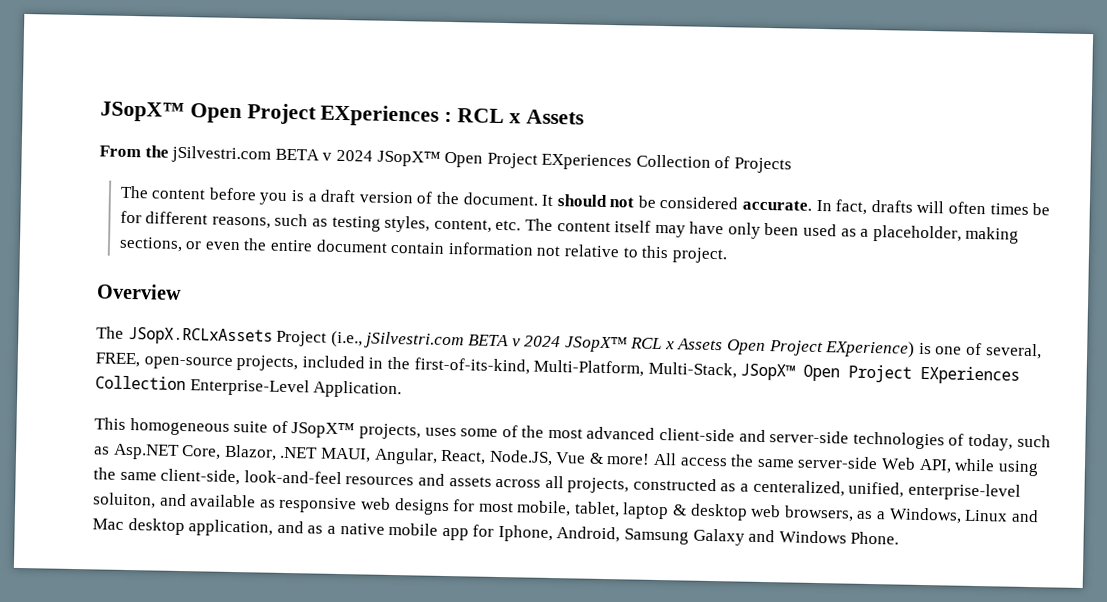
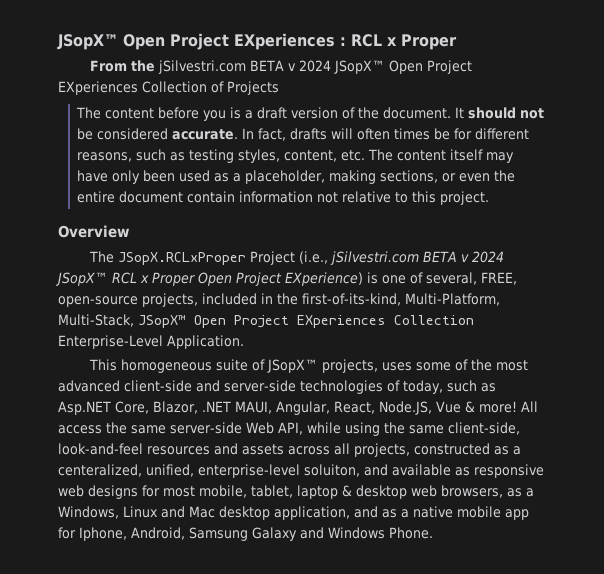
- JSopX™ Open Project EXperiences : RCL x Assets
+ JSopX™ Open Project EXperiences : RCL x Proper
- The JSopX.RCLxAssets Project (i.e., jSilvestri.com BETA v 2024 JSopX™ RCL x Assets Open Project EXperience) is one of several, FREE, open-source projects, included in the first-of-its-kind, Multi-Platform, Multi-Stack, JSopX™ Open Project EXperiences Collection Enterprise-Level Application.
+ The JSopX.RCLxProper Project (i.e., jSilvestri.com BETA v 2024 JSopX™ RCL x Proper Open Project EXperience) is one of several, FREE, open-source projects, included in the first-of-its-kind, Multi-Platform, Multi-Stack, JSopX™ Open Project EXperiences Collection Enterprise-Level Application.

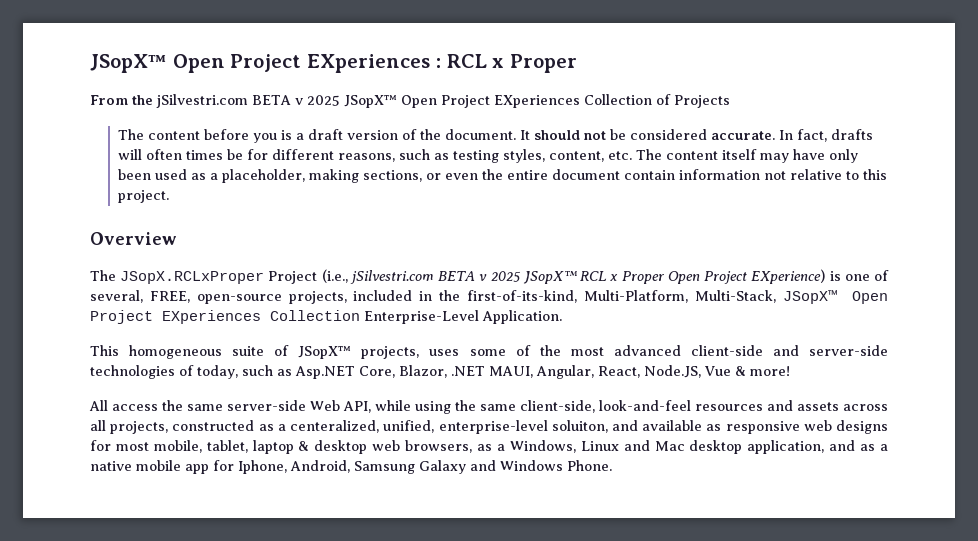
- From the jSilvestri.com BETA v 2024 JSopX™ Open Project EXperiences Collection of Projects
+ From the jSilvestri.com BETA v 2025 JSopX™ Open Project EXperiences Collection of Projects
- The JSopX.RCLxProper Project (i.e., jSilvestri.com BETA v 2024 JSopX™ RCL x Proper Open Project EXperience) is one of several, FREE, open-source projects, included in the first-of-its-kind, Multi-Platform, Multi-Stack, JSopX™ Open Project EXperiences Collection Enterprise-Level Application.
+ The JSopX.RCLxProper Project (i.e., jSilvestri.com BETA v 2025 JSopX™ RCL x Proper Open Project EXperience) is one of several, FREE, open-source projects, included in the first-of-its-kind, Multi-Platform, Multi-Stack, JSopX™ Open Project EXperiences Collection Enterprise-Level Application.
- This homogeneous suite of JSopX™ projects, uses some of the most advanced client-side and server-side technologies of today, such as Asp.NET Core, Blazor, .NET MAUI, Angular, React, Node.JS, Vue & more! All access the same server-side Web API, while using the same client-side, look-and-feel resources and assets across all projects, constructed as a centeralized, unified, enterprise-level soluiton, and available as responsive web designs for most mobile, tablet, laptop & desktop web browsers, as a Windows, Linux and Mac desktop application, and as a native mobile app for Iphone, Android, Samsung Galaxy and Windows Phone.
+ This homogeneous suite of JSopX™ projects, uses some of the most advanced client-side and server-side technologies of today, such as Asp.NET Core, Blazor, .NET MAUI, Angular, React, Node.JS, Vue & more!
+ All access the same server-side Web API, while using the same client-side, look-and-feel resources and assets across all projects, constructed as a centeralized, unified, enterprise-level soluiton, and available as responsive web designs for most mobile, tablet, laptop & desktop web browsers, as a Windows, Linux and Mac desktop application, and as a native mobile app for Iphone, Android, Samsung Galaxy and Windows Phone.

